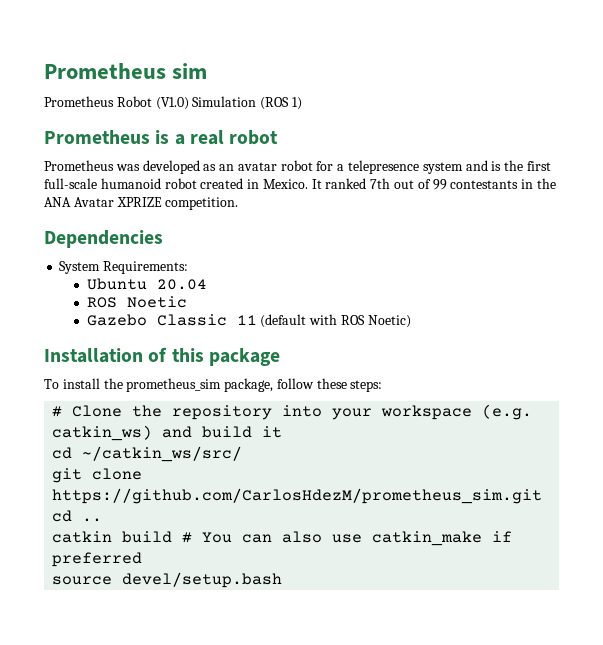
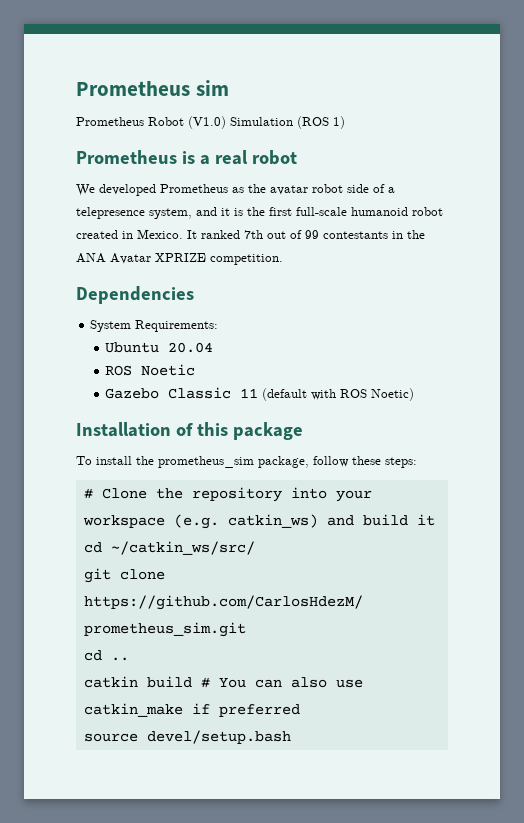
- Prometheus was developed as an avatar robot for a telepresence system and is the first full-scale humanoid robot created in Mexico.
+ We developed Prometheus as the avatar robot side of a telepresence system, and it is the first full-scale humanoid robot created in Mexico.

